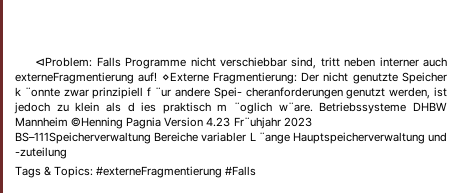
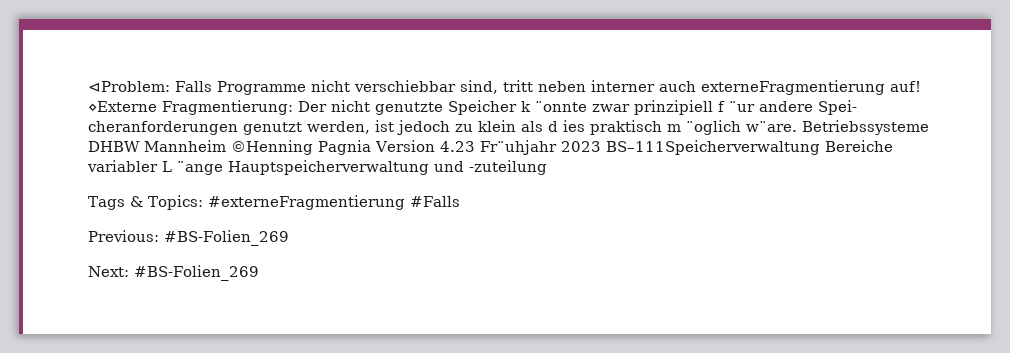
+ Previous: #BS-Folien_269
+ Next: #BS-Folien_269

